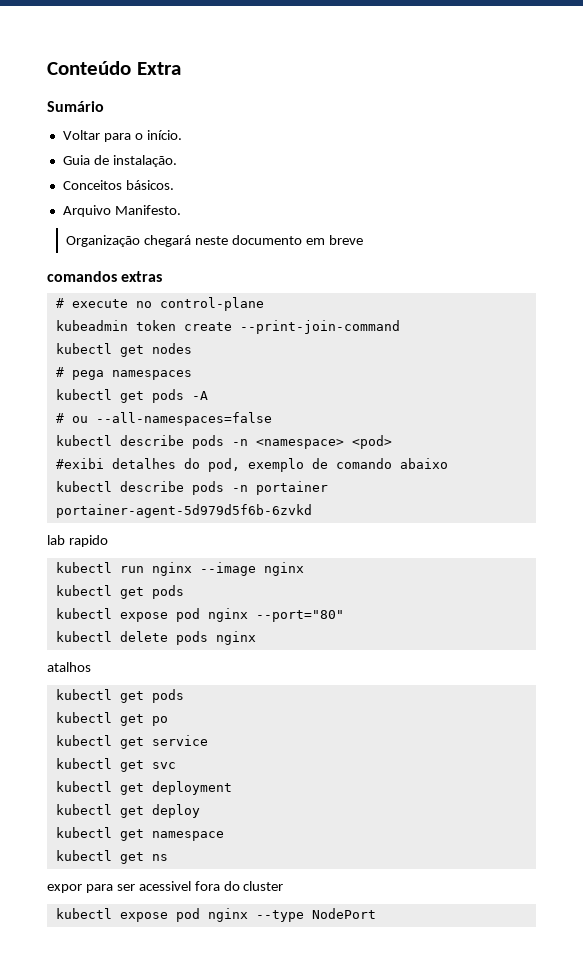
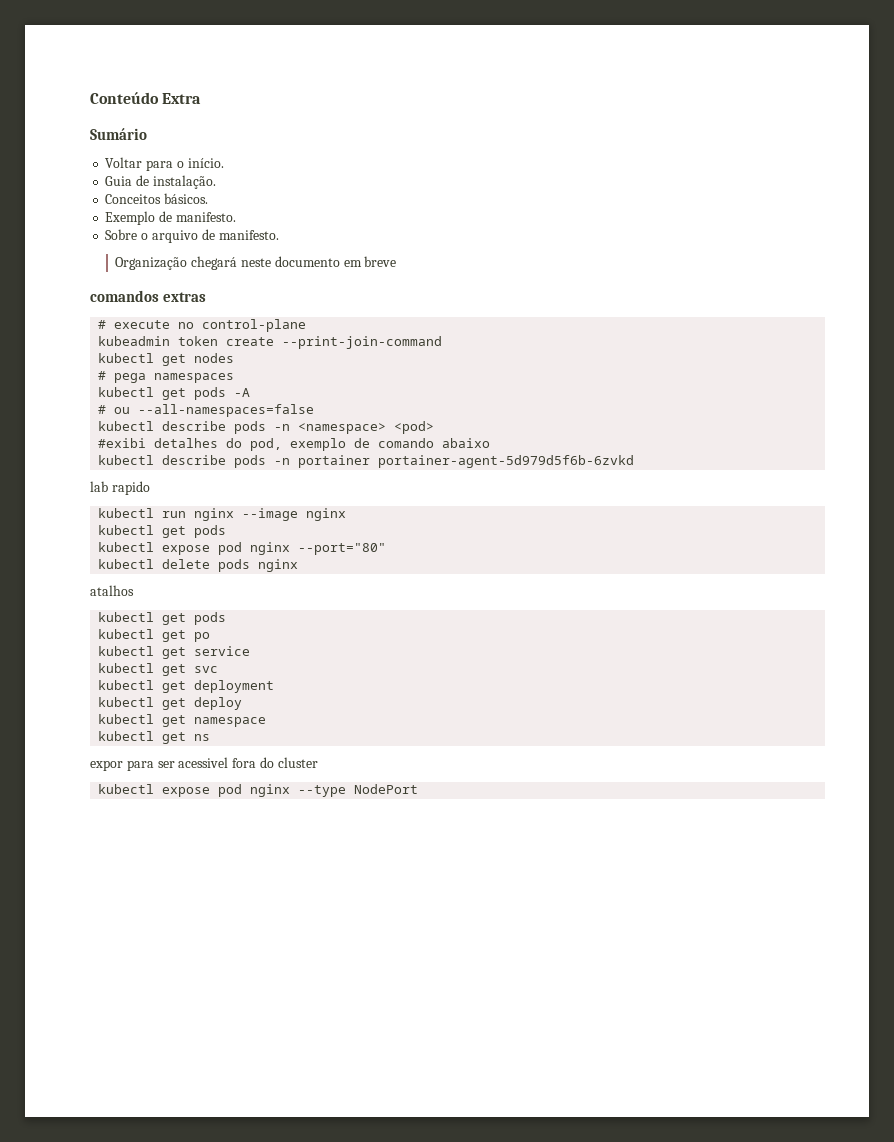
- Arquivo Manifesto.
+ Exemplo de manifesto.
+ Sobre o arquivo de manifesto.

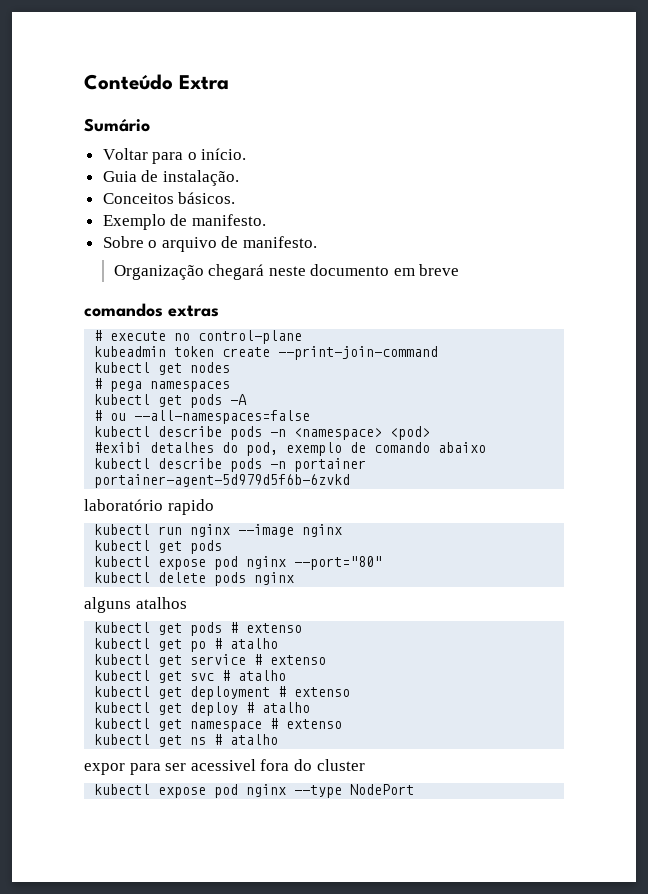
- lab rapido
+ laboratório rapido
- atalhos
- kubectl get pods
+ alguns atalhos
+ kubectl get pods # extenso
- kubectl get po
+ kubectl get po # atalho
- kubectl get service
+ kubectl get service # extenso
- kubectl get svc
+ kubectl get svc # atalho
- kubectl get deployment
+ kubectl get deployment # extenso
- kubectl get deploy
+ kubectl get deploy # atalho
- kubectl get namespace
+ kubectl get namespace # extenso
- kubectl get ns
+ kubectl get ns # atalho

